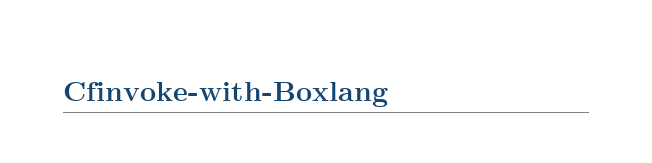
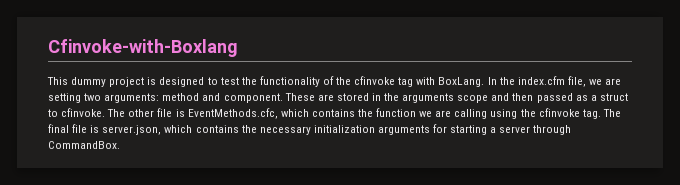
+ This dummy project is designed to test the functionality of the cfinvoke tag with BoxLang. In the index.cfm file, we are setting two arguments: method and component. These are stored in the arguments scope and then passed as a struct to cfinvoke. The other file is EventMethods.cfc, which contains the function we are calling using the cfinvoke tag. The final file is server.json, which contains the necessary initialization arguments for starting a server through CommandBox.

